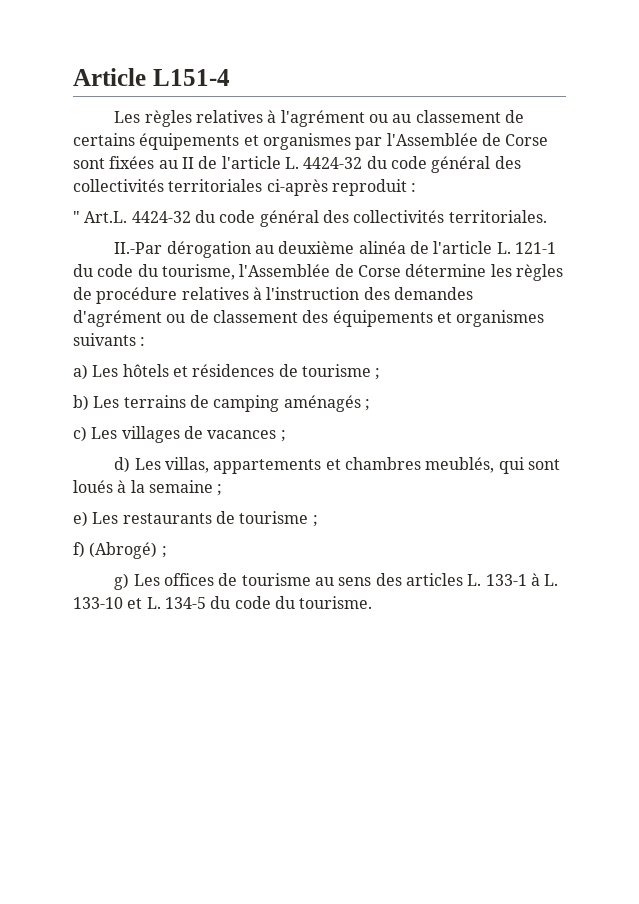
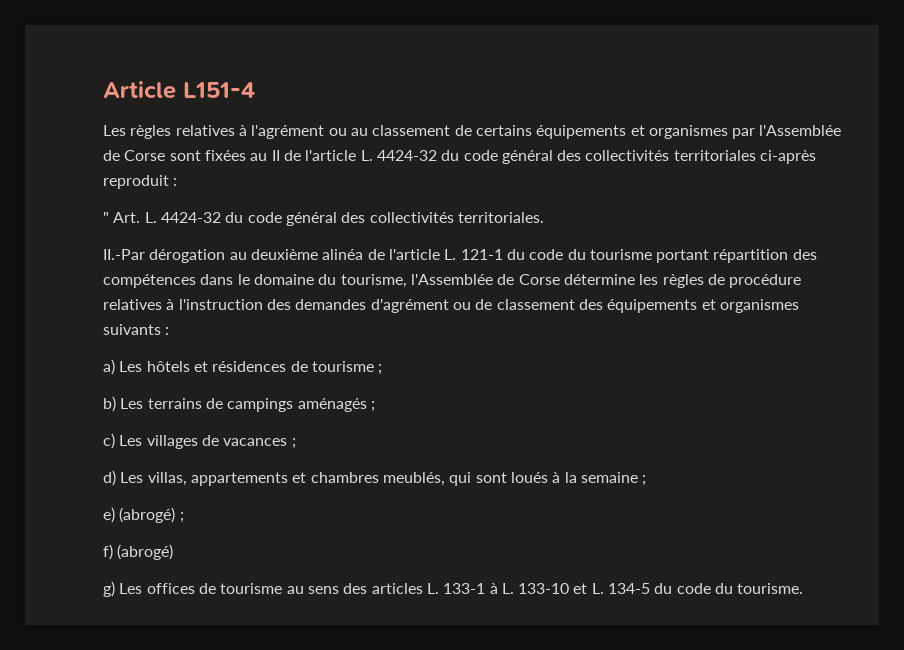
- " Art.L. 4424-32 du code général des collectivités territoriales.
+ " Art. L. 4424-32 du code général des collectivités territoriales.
- II.-Par dérogation au deuxième alinéa de l'article L. 121-1 du code du tourisme, l'Assemblée de Corse détermine les règles de procédure relatives à l'instruction des demandes d'agrément ou de classement des équipements et organismes suivants :
+ II.-Par dérogation au deuxième alinéa de l'article L. 121-1 du code du tourisme portant répartition des compétences dans le domaine du tourisme, l'Assemblée de Corse détermine les règles de procédure relatives à l'instruction des demandes d'agrément ou de classement des équipements et organismes suivants :
- b) Les terrains de camping aménagés ;
+ b) Les terrains de campings aménagés ;
- e) Les restaurants de tourisme ;
+ e) (abrogé) ;
- f) (Abrogé) ;
+ f) (abrogé)

